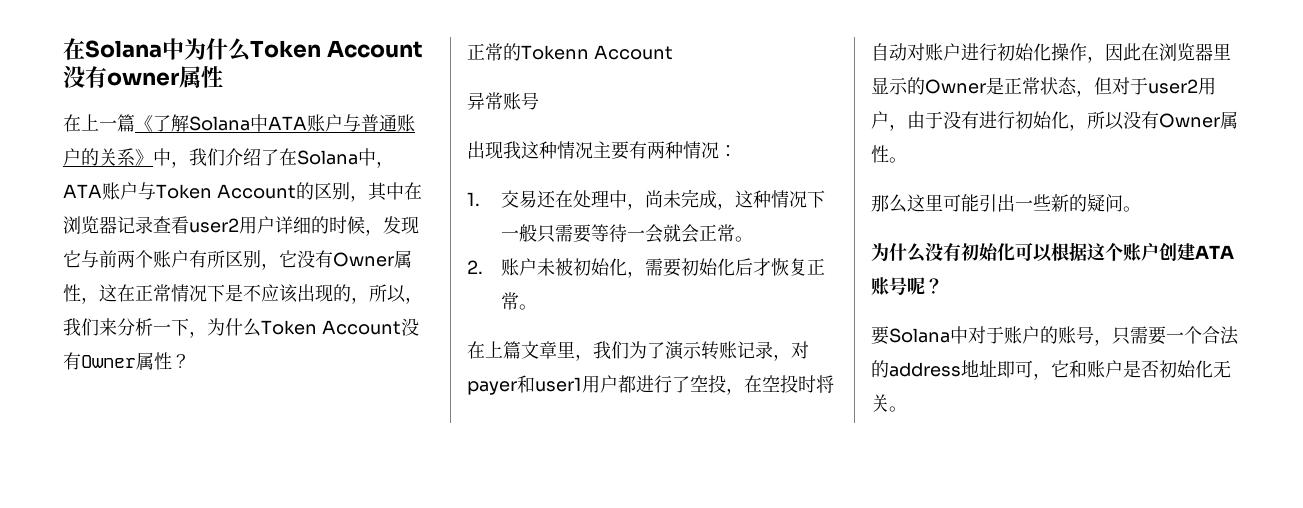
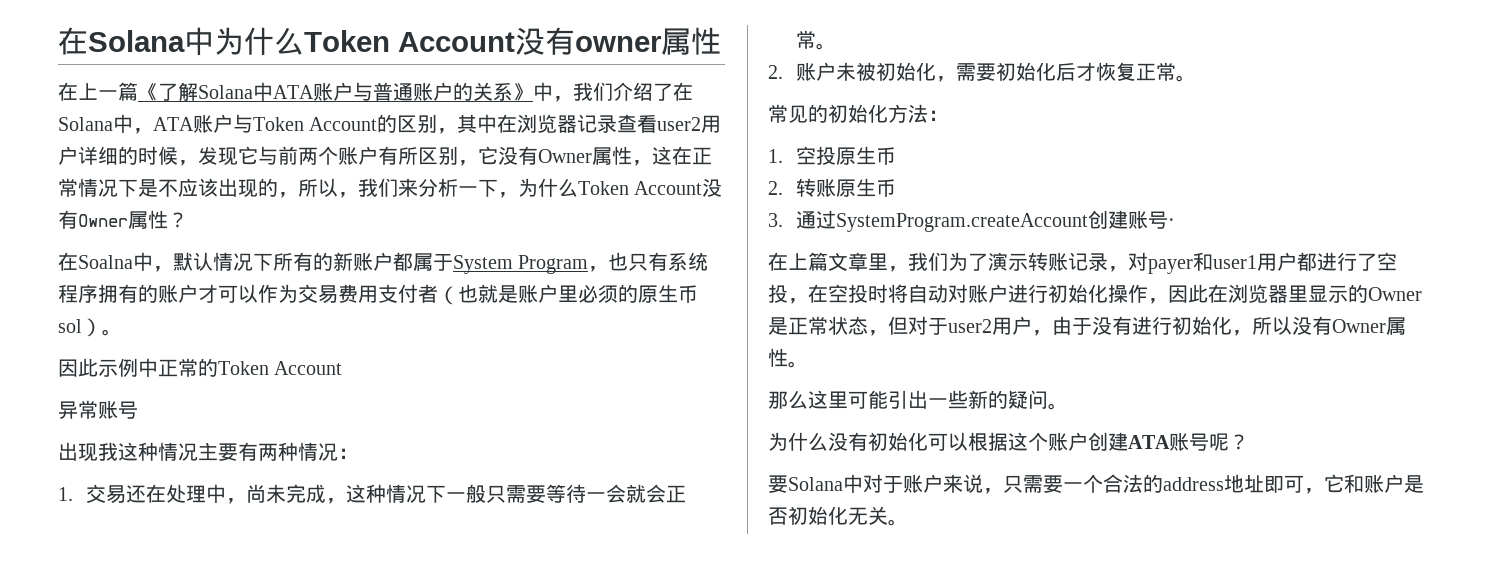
- 正常的Tokenn Account
+ 在Soalna中，默认情况下所有的新账户都属于System Program，也只有系统程序拥有的账户才可以作为交易费用支付者（也就是账户里必须的原生币sol）。
+ 因此示例中正常的Token Account
+ 常见的初始化方法：
+ 1.空投原生币
+ 2.转账原生币
+ 3.通过SystemProgram.createAccount创建账号·
- 要Solana中对于账户的账号，只需要一个合法的address地址即可，它和账户是否初始化无关。
+ 要Solana中对于账户来说，只需要一个合法的address地址即可，它和账户是否初始化无关。

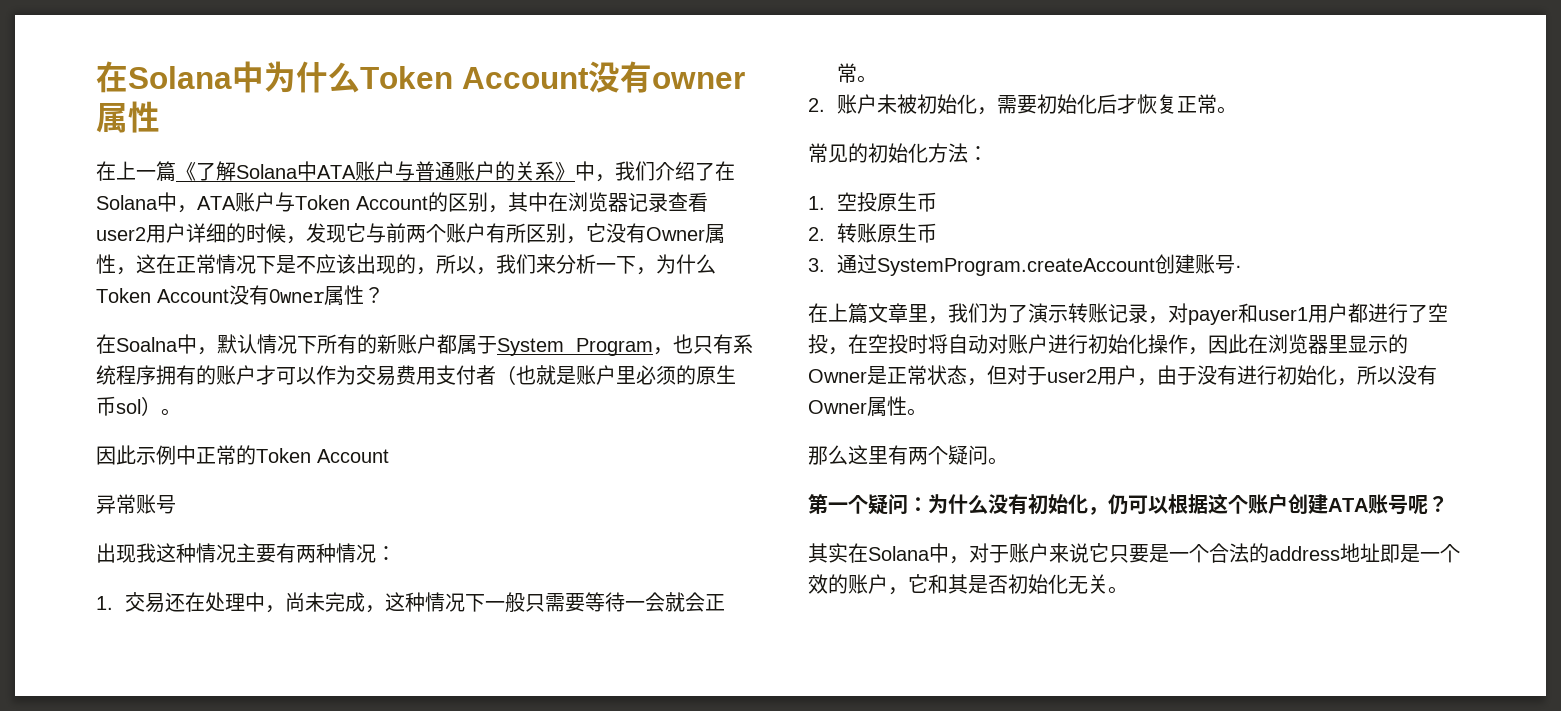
- 那么这里可能引出一些新的疑问。
+ 那么这里有两个疑问。
- 为什么没有初始化可以根据这个账户创建ATA账号呢？
+ 第一个疑问：为什么没有初始化，仍可以根据这个账户创建ATA账号呢？
- 要Solana中对于账户来说，只需要一个合法的address地址即可，它和账户是否初始化无关。
+ 其实在Solana中，对于账户来说它只要是一个合法的address地址即是一个效的账户，它和其是否初始化无关。

